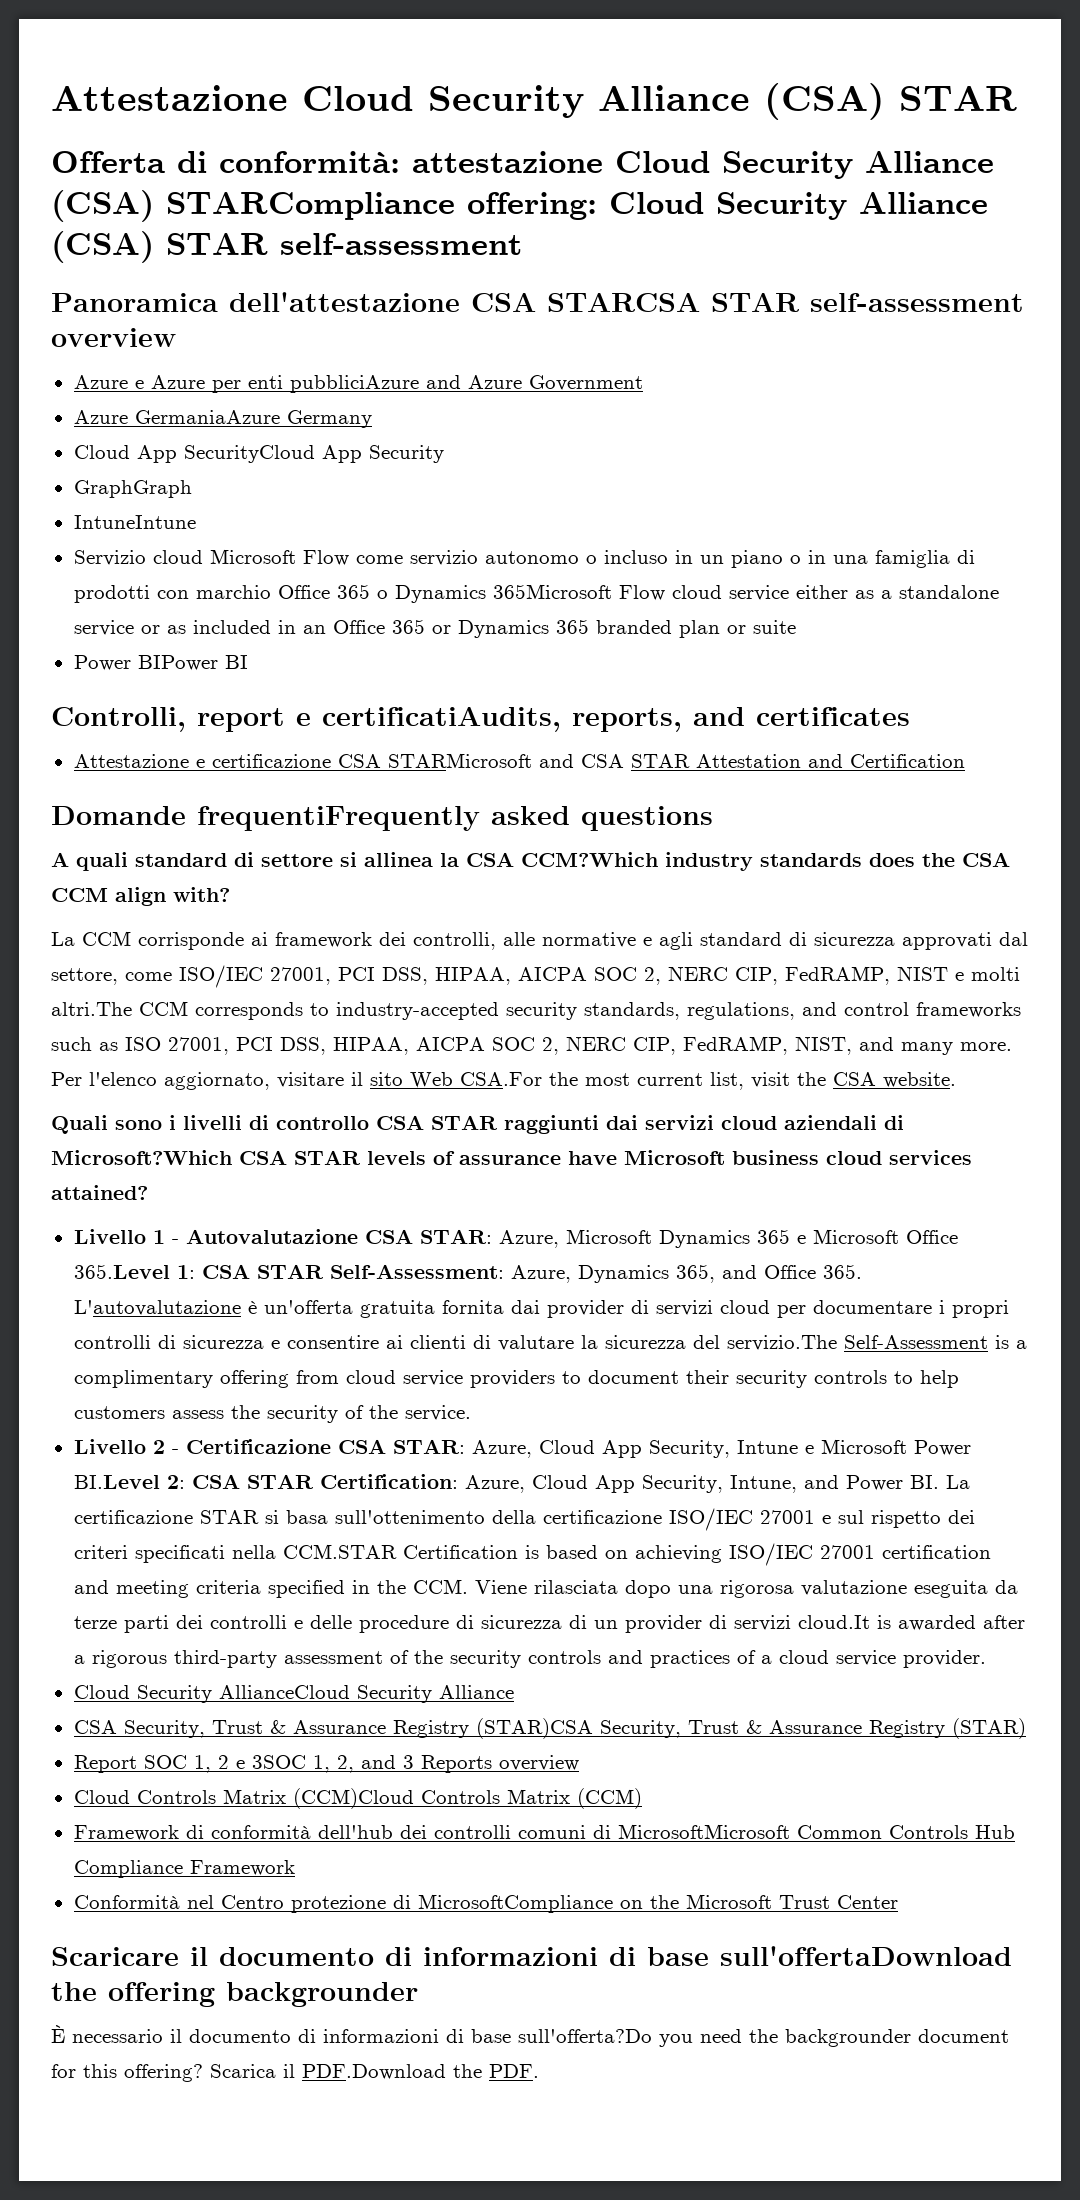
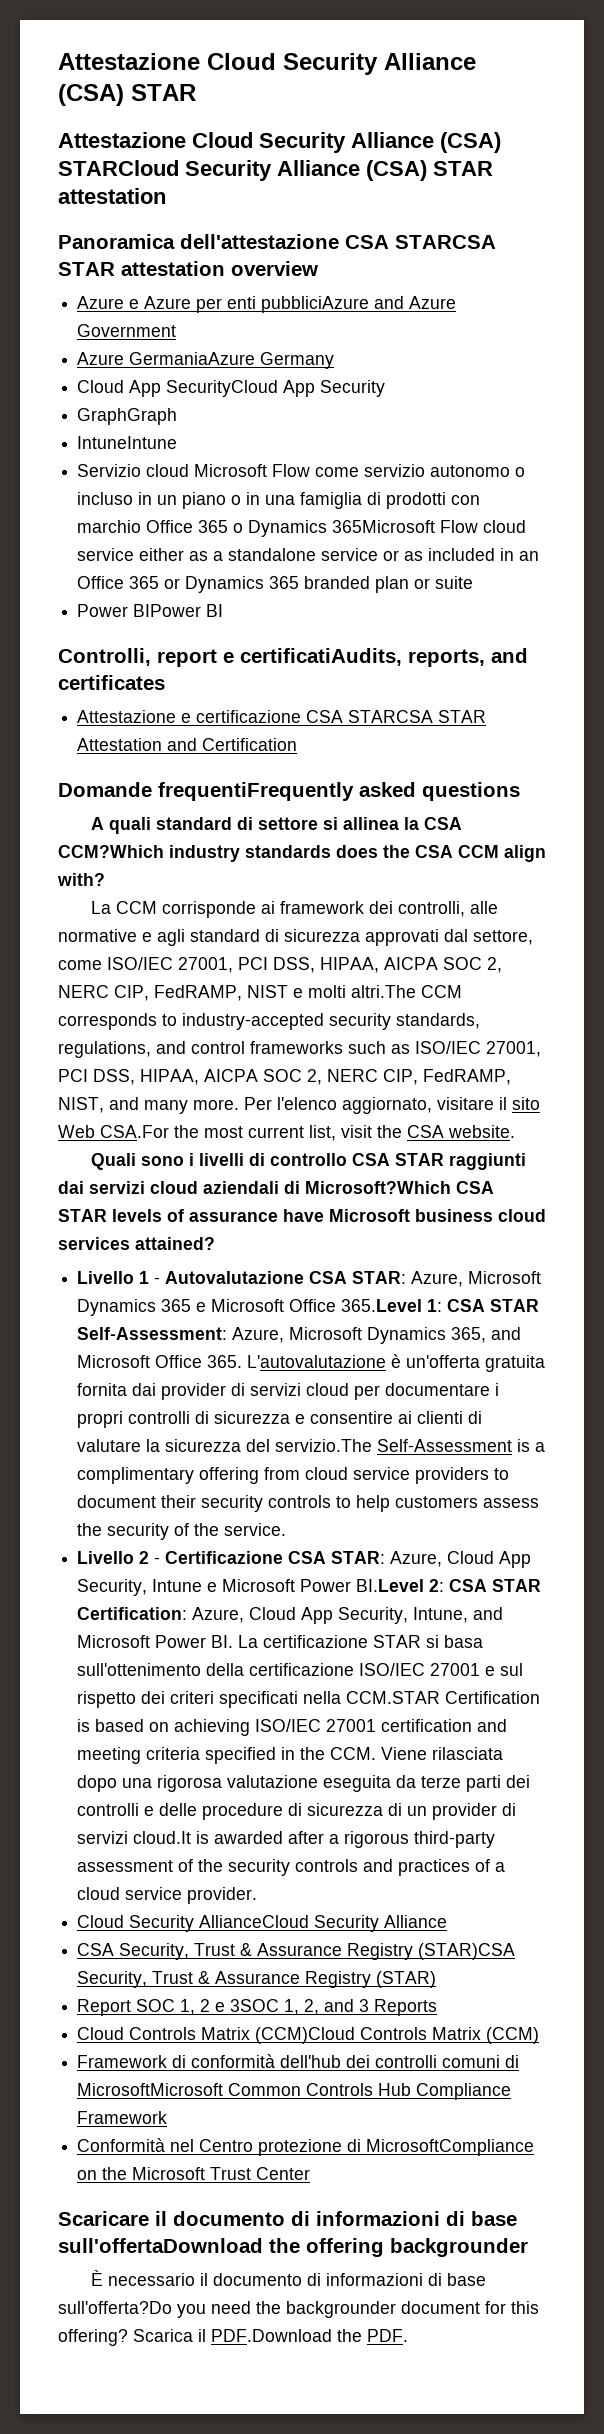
- Offerta di conformità: attestazione Cloud Security Alliance (CSA) STARCompliance offering: Cloud Security Alliance (CSA) STAR self-assessment
+ Attestazione Cloud Security Alliance (CSA) STARCloud Security Alliance (CSA) STAR attestation
- Panoramica dell'attestazione CSA STARCSA STAR self-assessment overview
+ Panoramica dell'attestazione CSA STARCSA STAR attestation overview
- Attestazione e certificazione CSA STARMicrosoft and CSA STAR Attestation and Certification
+ Attestazione e certificazione CSA STARCSA STAR Attestation and Certification
- La CCM corrisponde ai framework dei controlli, alle normative e agli standard di sicurezza approvati dal settore, come ISO/IEC 27001, PCI DSS, HIPAA, AICPA SOC 2, NERC CIP, FedRAMP, NIST e molti altri.The CCM corresponds to industry-accepted security standards, regulations, and control frameworks such as ISO 27001, PCI DSS, HIPAA, AICPA SOC 2, NERC CIP, FedRAMP, NIST, and many more.
+ La CCM corrisponde ai framework dei controlli, alle normative e agli standard di sicurezza approvati dal settore, come ISO/IEC 27001, PCI DSS, HIPAA, AICPA SOC 2, NERC CIP, FedRAMP, NIST e molti altri.The CCM corresponds to industry-accepted security standards, regulations, and control frameworks such as ISO/IEC 27001, PCI DSS, HIPAA, AICPA SOC 2, NERC CIP, FedRAMP, NIST, and many more.
- Azure, Dynamics 365, and Office 365. L'autovalutazione è un'offerta gratuita fornita dai provider di servizi cloud per documentare i propri controlli di sicurezza e consentire ai clienti di valutare la sicurezza del servizio.The Self-Assessment is a complimentary offering from cloud service providers to document their security controls to help customers assess the security of the service.
+ Azure, Microsoft Dynamics 365, and Microsoft Office 365. L'autovalutazione è un'offerta gratuita fornita dai provider di servizi cloud per documentare i propri controlli di sicurezza e consentire ai clienti di valutare la sicurezza del servizio.The Self-Assessment is a complimentary offering from cloud service providers to document their security controls to help customers assess the security of the service.
- Azure, Cloud App Security, Intune, and Power BI. La certificazione STAR si basa sull'ottenimento della certificazione ISO/IEC 27001 e sul rispetto dei criteri specificati nella CCM.STAR Certification is based on achieving ISO/IEC 27001 certification and meeting criteria specified in the CCM. Viene rilasciata dopo una rigorosa valutazione eseguita da terze parti dei controlli e delle procedure di sicurezza di un provider di servizi cloud.It is awarded after a rigorous third-party assessment of the security controls and practices of a cloud service provider.
+ Azure, Cloud App Security, Intune, and Microsoft Power BI. La certificazione STAR si basa sull'ottenimento della certificazione ISO/IEC 27001 e sul rispetto dei criteri specificati nella CCM.STAR Certification is based on achieving ISO/IEC 27001 certification and meeting criteria specified in the CCM. Viene rilasciata dopo una rigorosa valutazione eseguita da terze parti dei controlli e delle procedure di sicurezza di un provider di servizi cloud.It is awarded after a rigorous third-party assessment of the security controls and practices of a cloud service provider.
- Report SOC 1, 2 e 3SOC 1, 2, and 3 Reports overview
+ Report SOC 1, 2 e 3SOC 1, 2, and 3 Reports

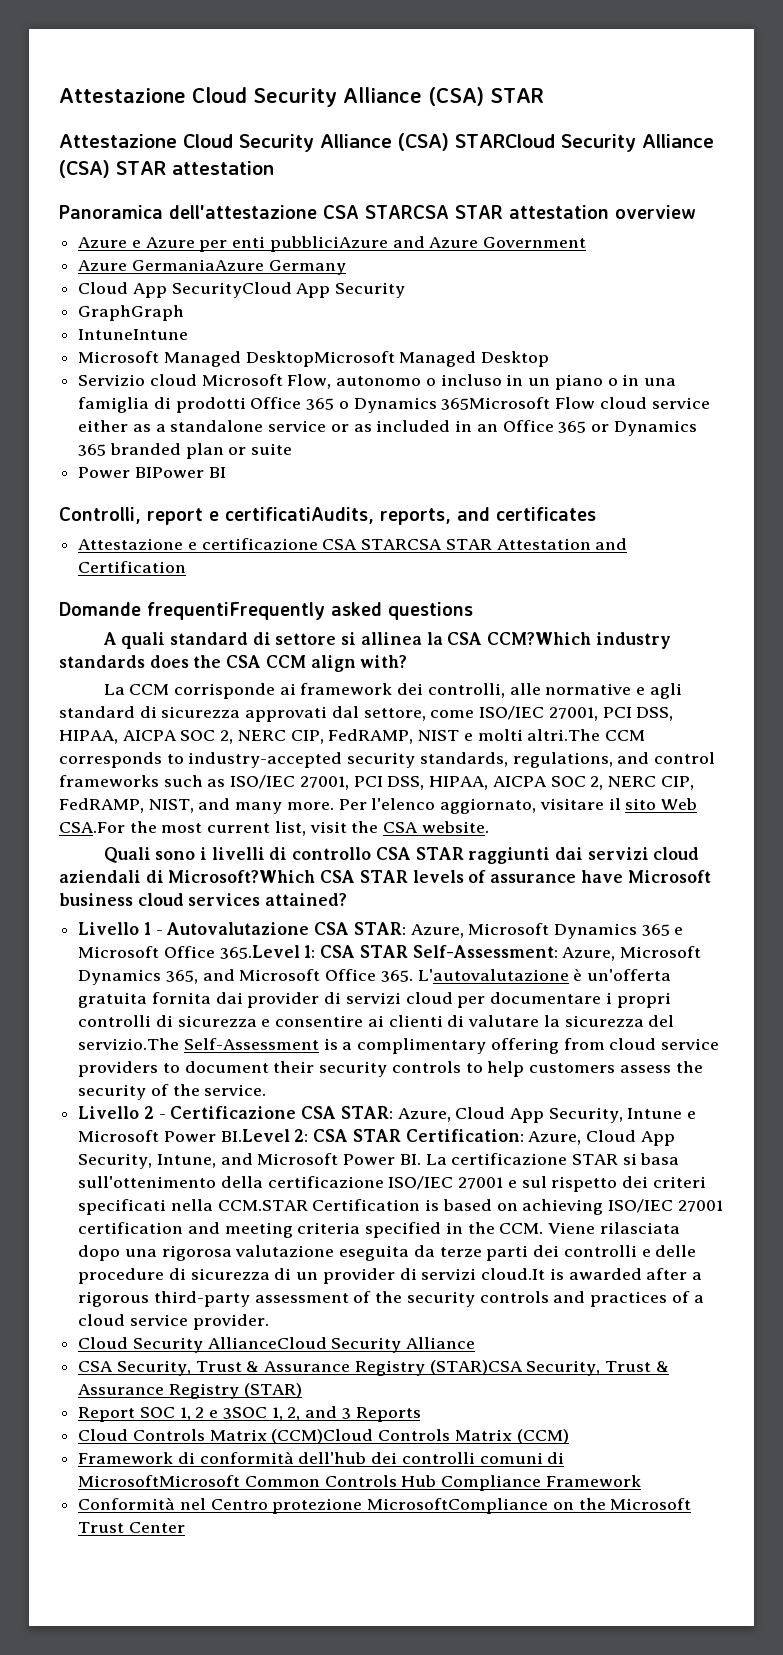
+ Microsoft Managed DesktopMicrosoft Managed Desktop
- Servizio cloud Microsoft Flow come servizio autonomo o incluso in un piano o in una famiglia di prodotti con marchio Office 365 o Dynamics 365Microsoft Flow cloud service either as a standalone service or as included in an Office 365 or Dynamics 365 branded plan or suite
+ Servizio cloud Microsoft Flow, autonomo o incluso in un piano o in una famiglia di prodotti Office 365 o Dynamics 365Microsoft Flow cloud service either as a standalone service or as included in an Office 365 or Dynamics 365 branded plan or suite
- Conformità nel Centro protezione di MicrosoftCompliance on the Microsoft Trust Center
+ Conformità nel Centro protezione MicrosoftCompliance on the Microsoft Trust Center
- Scaricare il documento di informazioni di base sull'offertaDownload the offering backgrounder
- È necessario il documento di informazioni di base sull'offerta?Do you need the backgrounder document for this offering? Scarica il PDF.Download the PDF.

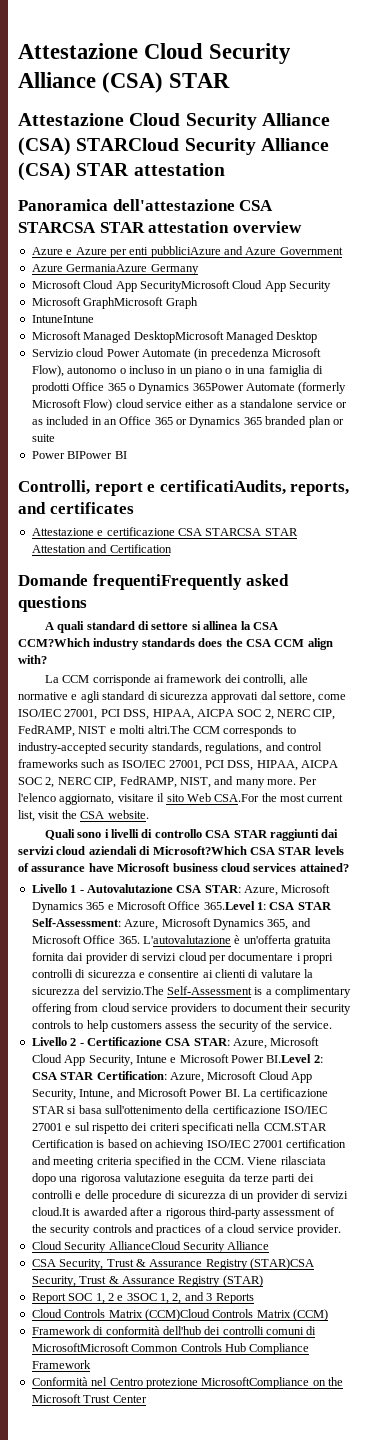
- Cloud App SecurityCloud App Security
+ Microsoft Cloud App SecurityMicrosoft Cloud App Security
- GraphGraph
+ Microsoft GraphMicrosoft Graph
- Servizio cloud Microsoft Flow, autonomo o incluso in un piano o in una famiglia di prodotti Office 365 o Dynamics 365Microsoft Flow cloud service either as a standalone service or as included in an Office 365 or Dynamics 365 branded plan or suite
+ Servizio cloud Power Automate (in precedenza Microsoft Flow), autonomo o incluso in un piano o in una famiglia di prodotti Office 365 o Dynamics 365Power Automate (formerly Microsoft Flow) cloud service either as a standalone service or as included in an Office 365 or Dynamics 365 branded plan or suite
- Azure, Cloud App Security, Intune e Microsoft Power BI.Level 2:
+ Azure, Microsoft Cloud App Security, Intune e Microsoft Power BI.Level 2:
- Azure, Cloud App Security, Intune, and Microsoft Power BI. La certificazione STAR si basa sull'ottenimento della certificazione ISO/IEC 27001 e sul rispetto dei criteri specificati nella CCM.STAR Certification is based on achieving ISO/IEC 27001 certification and meeting criteria specified in the CCM. Viene rilasciata dopo una rigorosa valutazione eseguita da terze parti dei controlli e delle procedure di sicurezza di un provider di servizi cloud.It is awarded after a rigorous third-party assessment of the security controls and practices of a cloud service provider.
+ Azure, Microsoft Cloud App Security, Intune, and Microsoft Power BI. La certificazione STAR si basa sull'ottenimento della certificazione ISO/IEC 27001 e sul rispetto dei criteri specificati nella CCM.STAR Certification is based on achieving ISO/IEC 27001 certification and meeting criteria specified in the CCM. Viene rilasciata dopo una rigorosa valutazione eseguita da terze parti dei controlli e delle procedure di sicurezza di un provider di servizi cloud.It is awarded after a rigorous third-party assessment of the security controls and practices of a cloud service provider.

